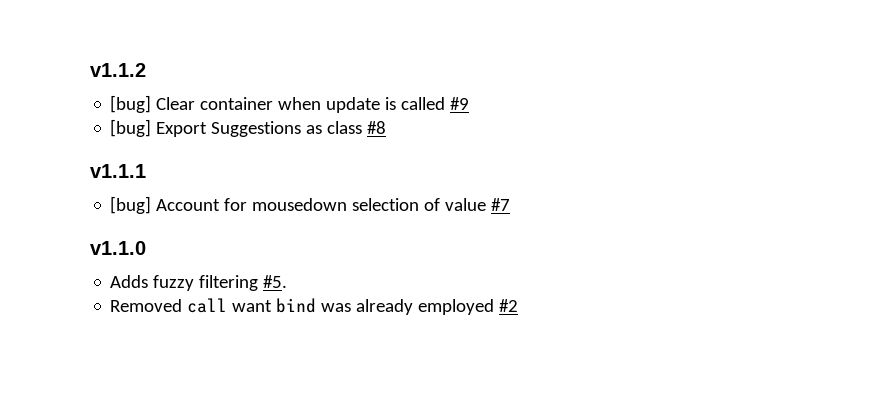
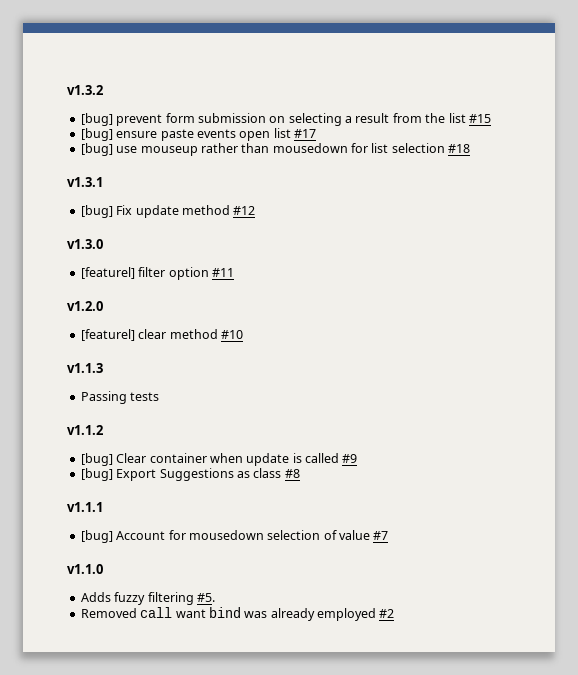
+ v1.3.2
+ [bug] prevent form submission on selecting a result from the list #15
+ [bug] ensure paste events open list #17
+ [bug] use mouseup rather than mousedown for list selection #18
+ v1.3.1
+ [bug] Fix update method #12
+ v1.3.0
+ [featurel] filter option #11
+ v1.2.0
+ [featurel] clear method #10
+ v1.1.3
+ Passing tests

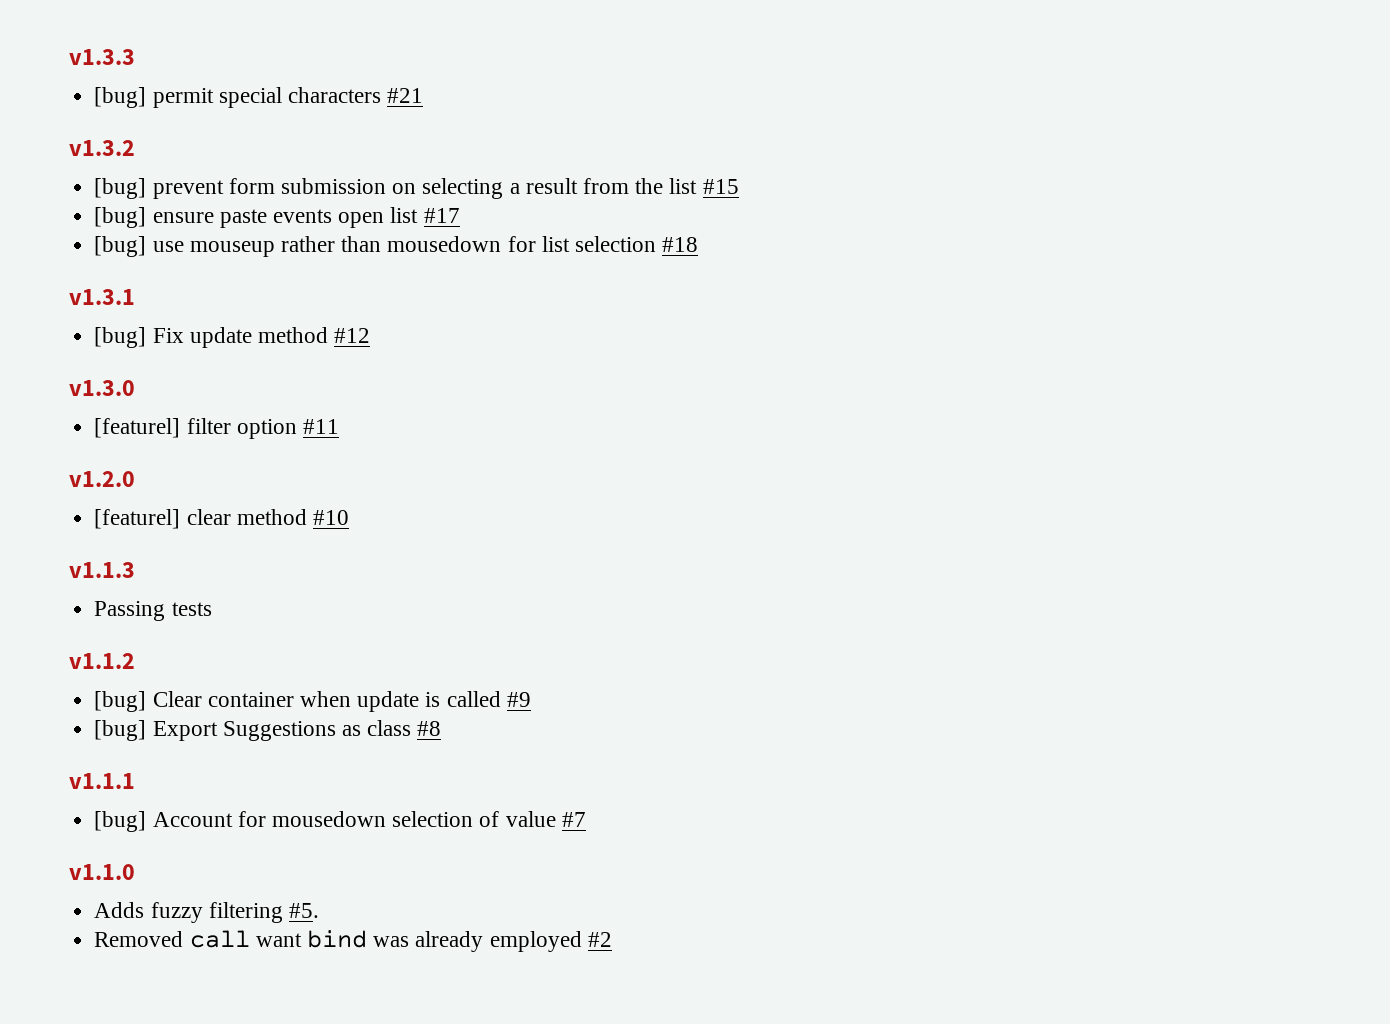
+ v1.3.3
+ [bug] permit special characters #21

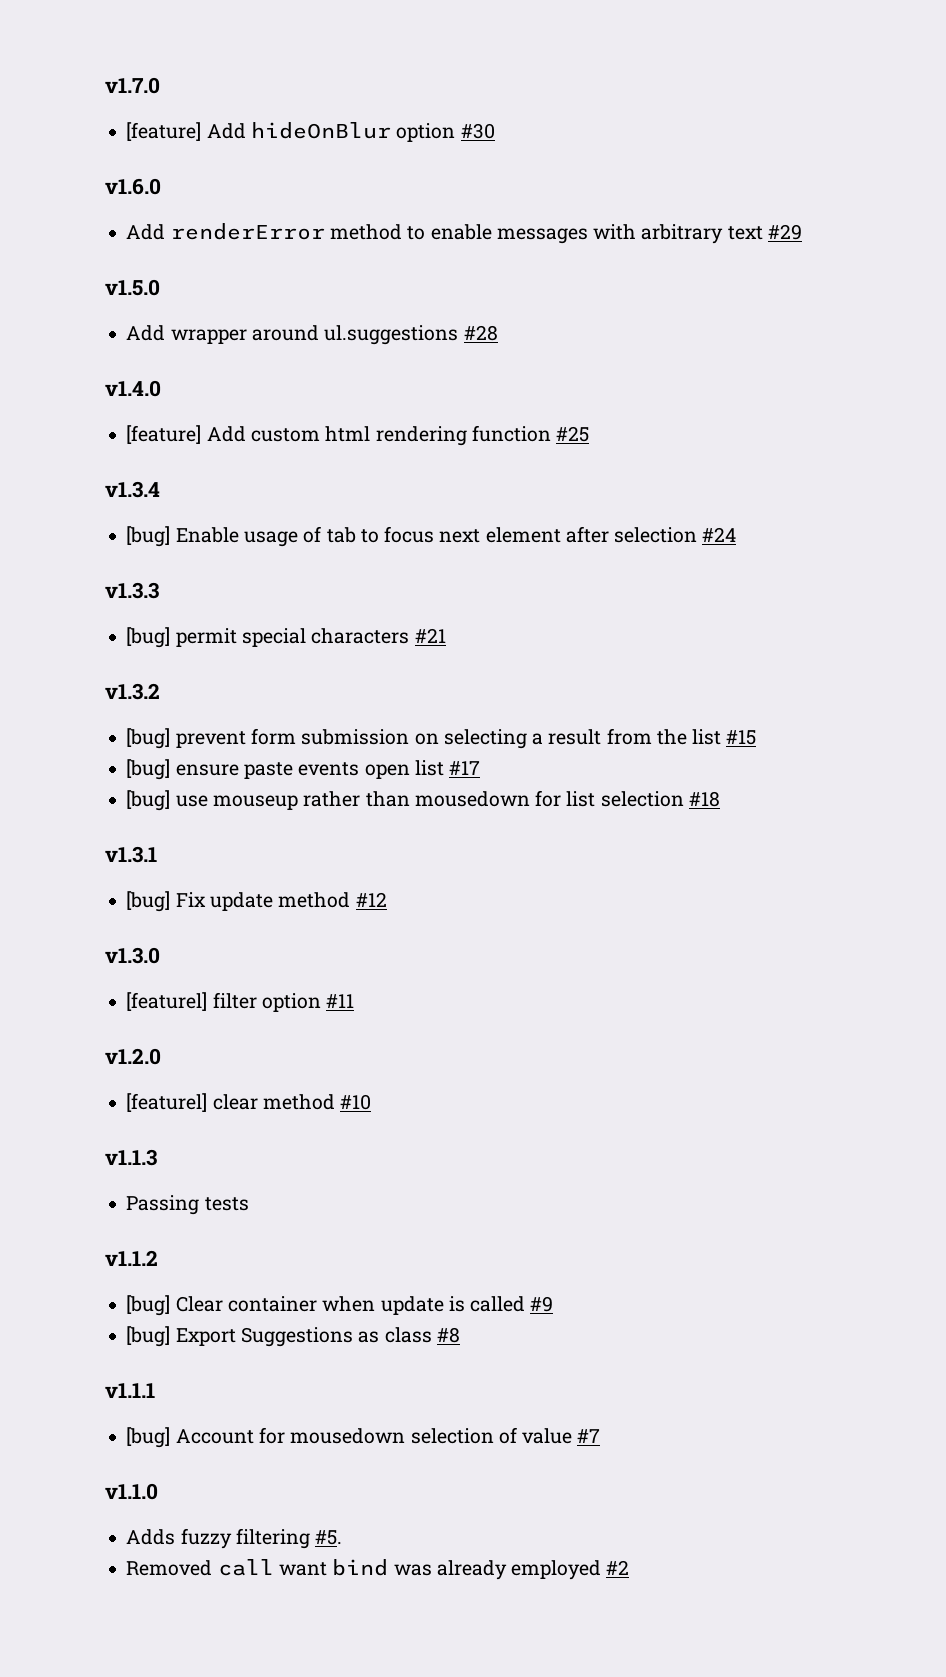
+ v1.7.0
+ [feature] Add hideOnBlur option #30
+ v1.6.0
+ Add renderError method to enable messages with arbitrary text #29
+ v1.5.0
+ Add wrapper around ul.suggestions #28
+ v1.4.0
+ [feature] Add custom html rendering function #25
+ v1.3.4
+ [bug] Enable usage of tab to focus next element after selection #24

